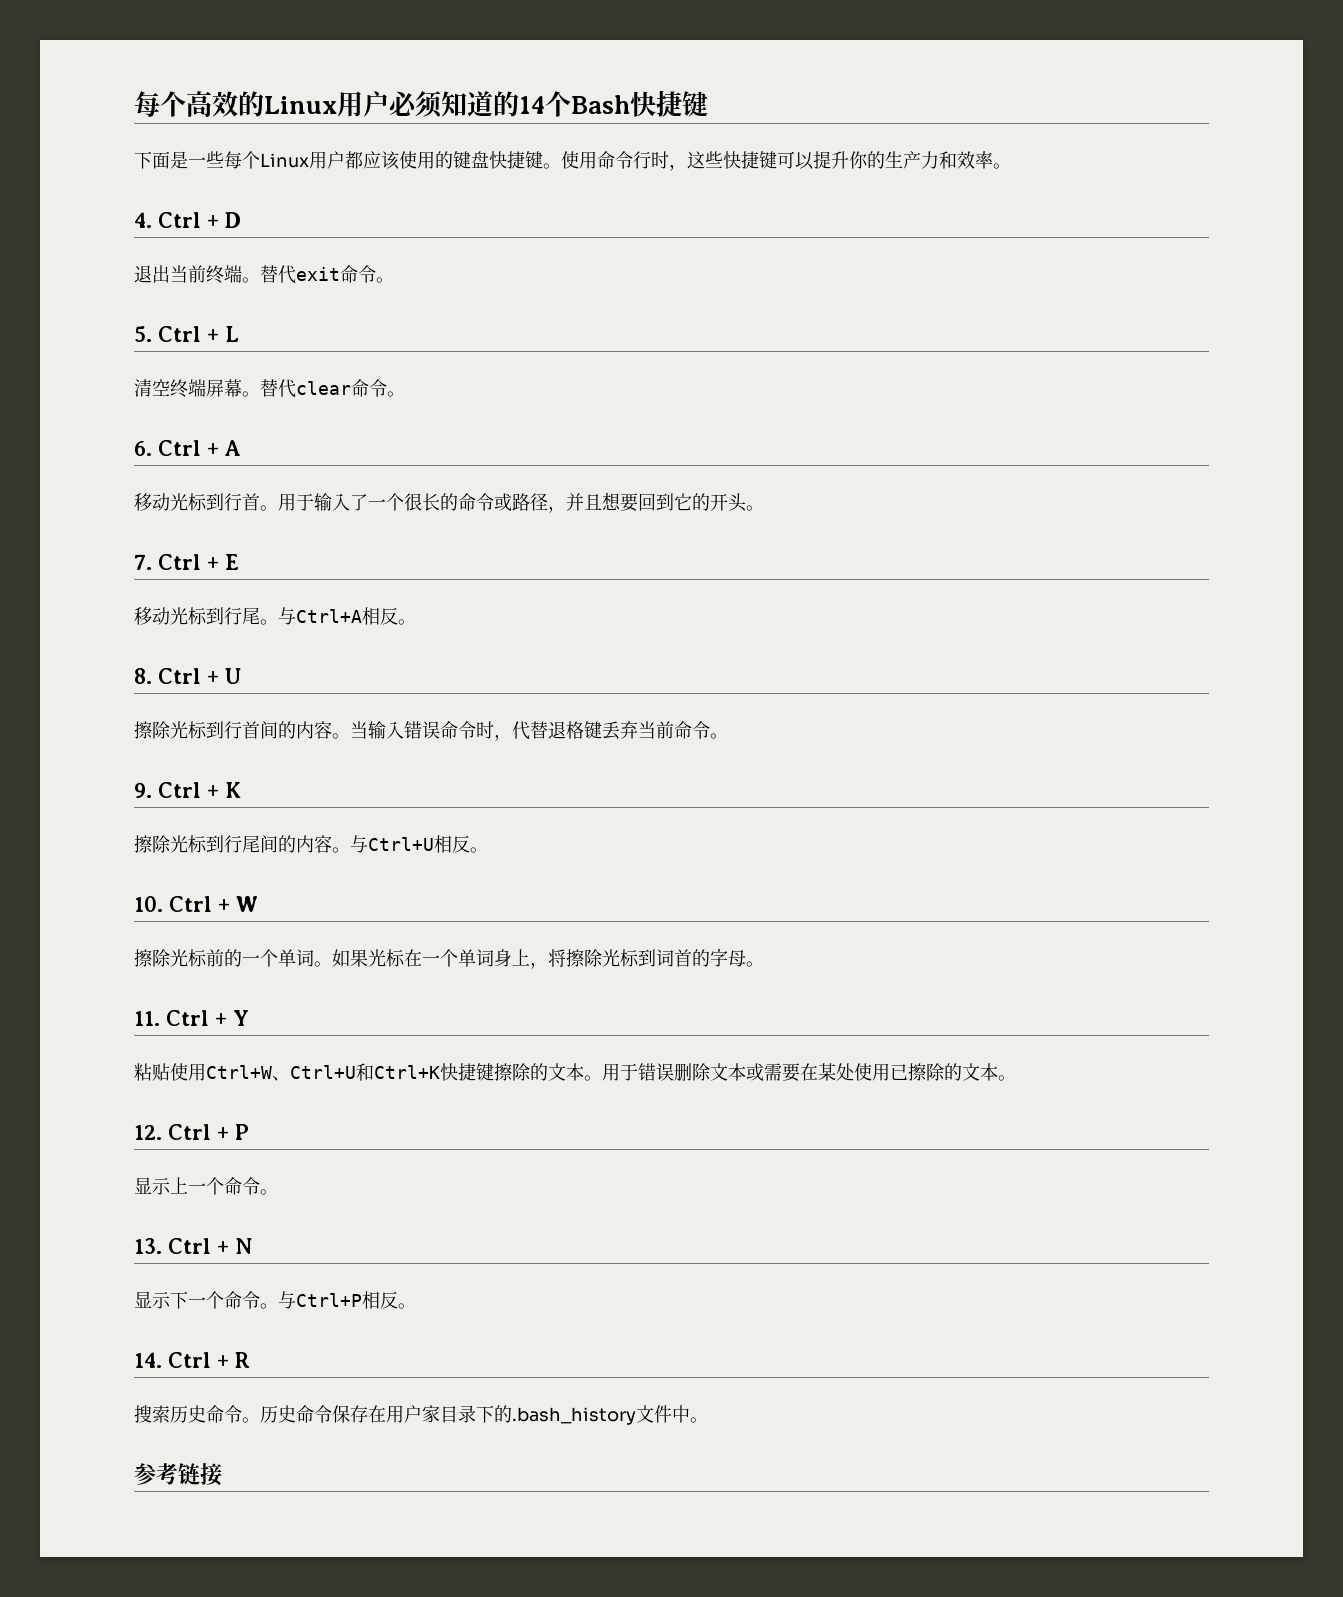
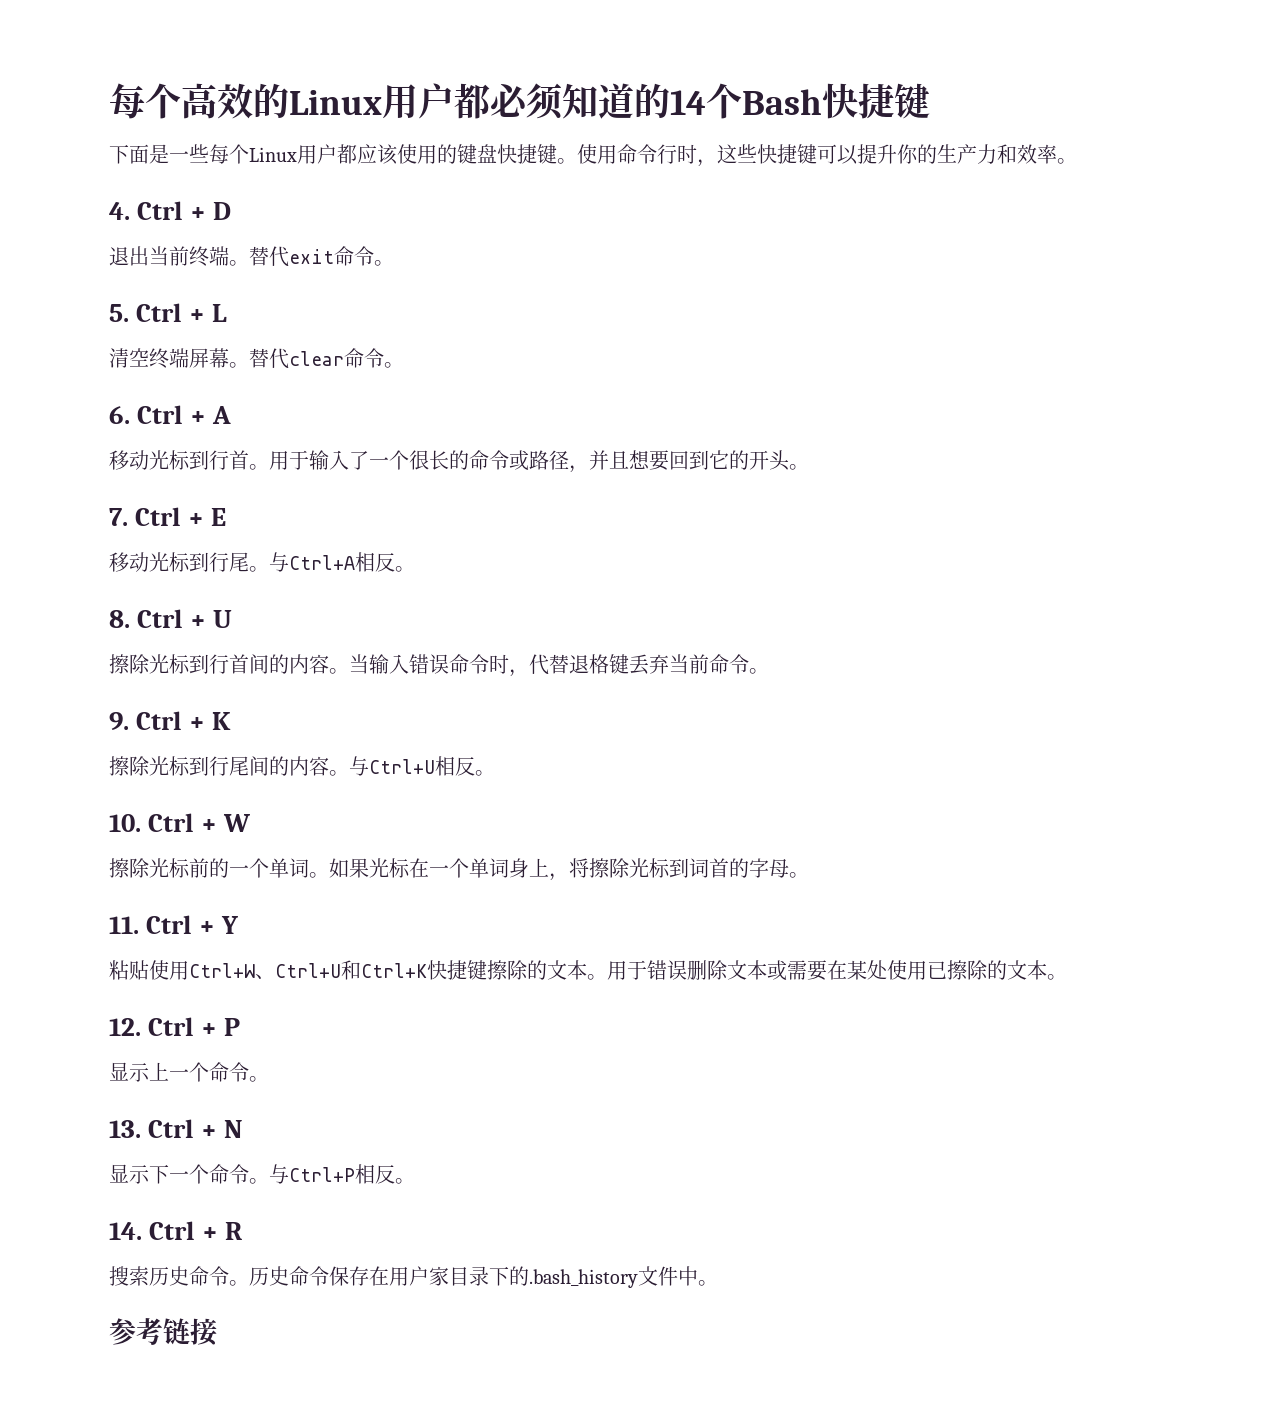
- 每个高效的Linux用户必须知道的14个Bash快捷键
+ 每个高效的Linux用户都必须知道的14个Bash快捷键

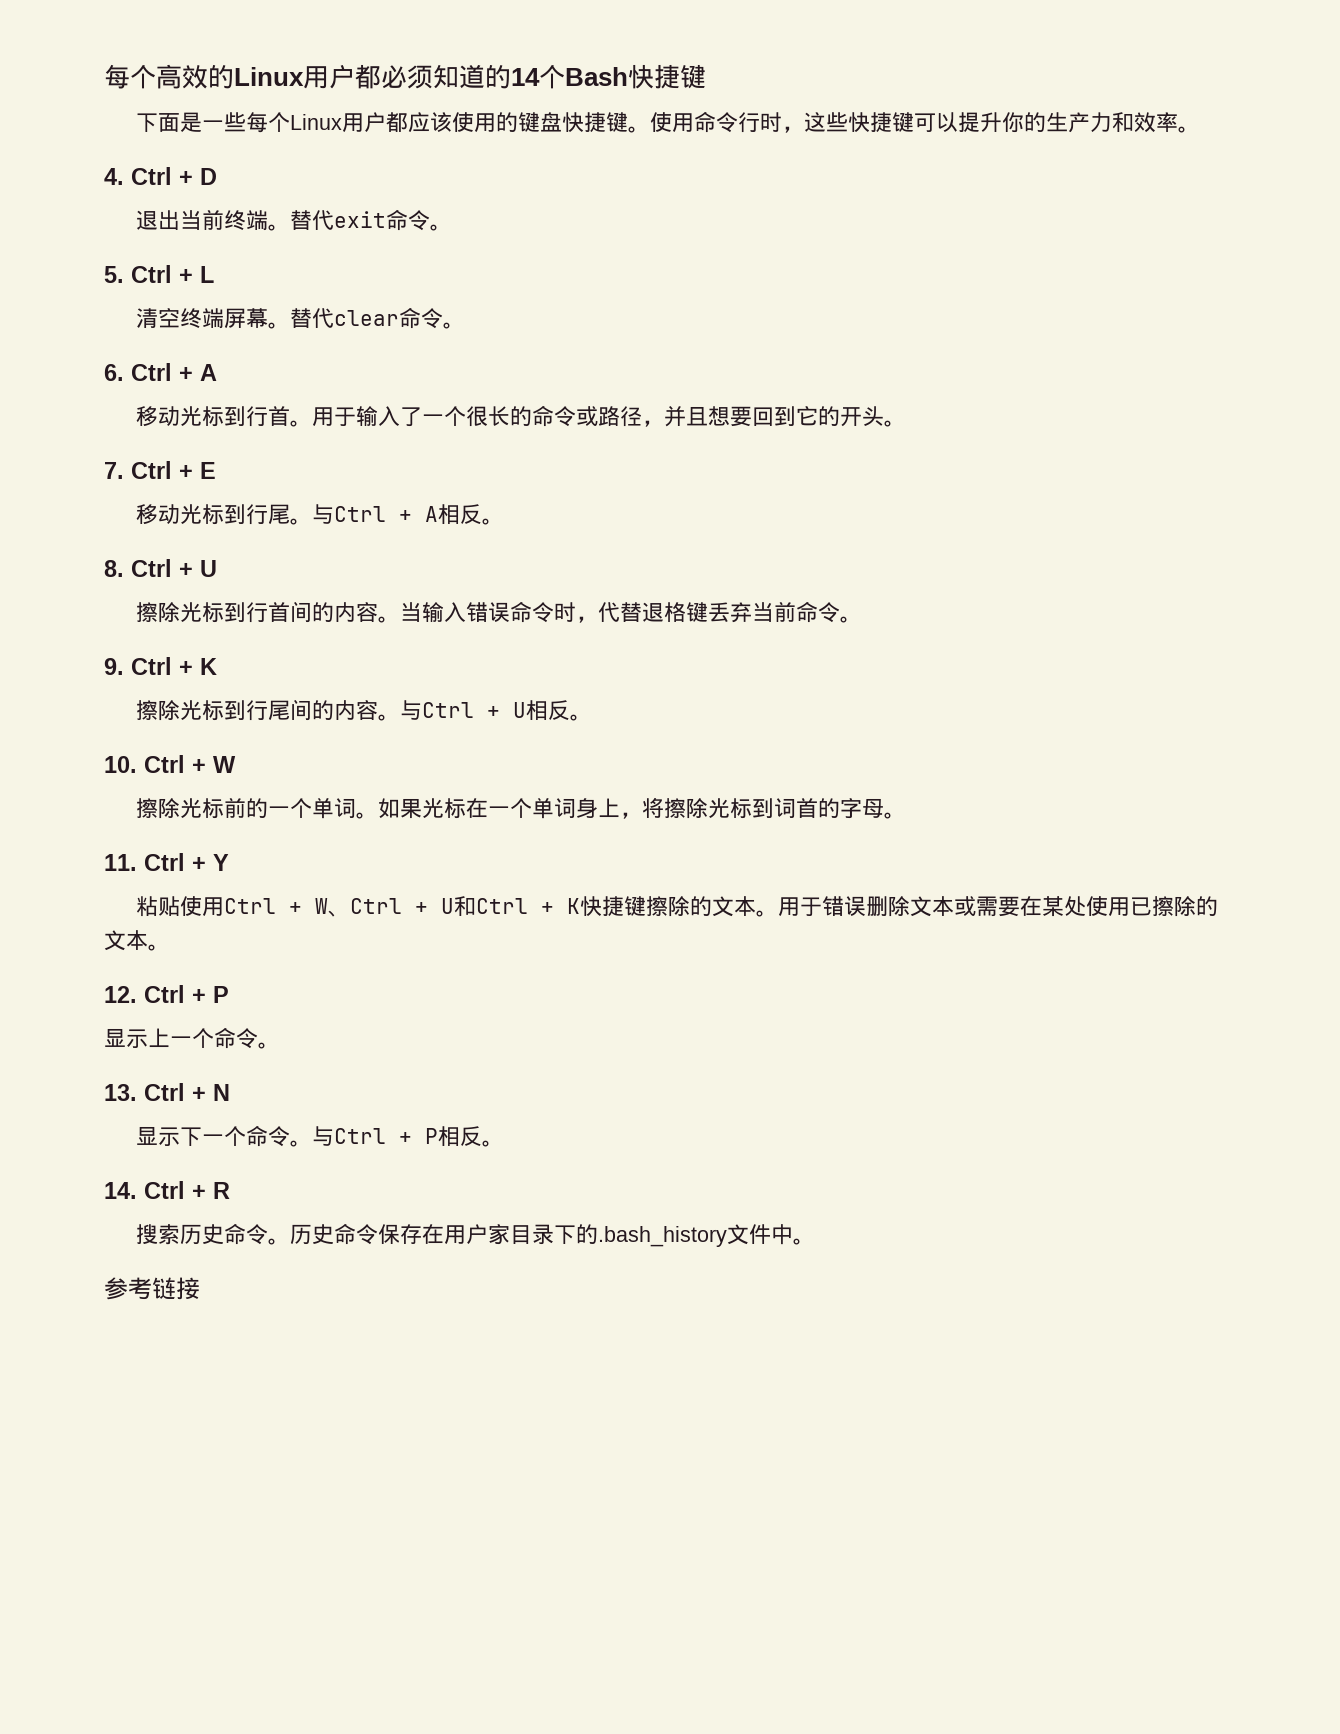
- 与Ctrl+A相反。
+ 与Ctrl + A相反。
- 与Ctrl+U相反。
+ 与Ctrl + U相反。
- 粘贴使用Ctrl+W、Ctrl+U和Ctrl+K快捷键擦除的文本。
+ 粘贴使用Ctrl + W、Ctrl + U和Ctrl + K快捷键擦除的文本。
- 与Ctrl+P相反。
+ 与Ctrl + P相反。

